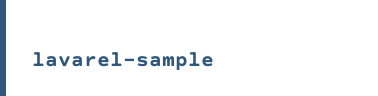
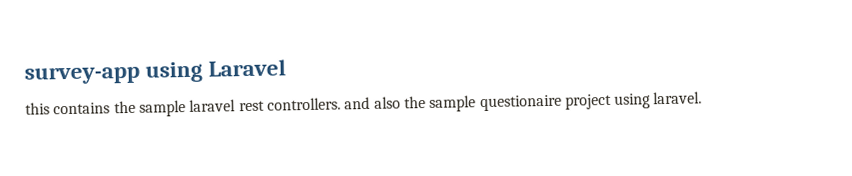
- lavarel-sample
+ survey-app using Laravel
+ this contains the sample laravel rest controllers. and also the sample questionaire project using laravel.

